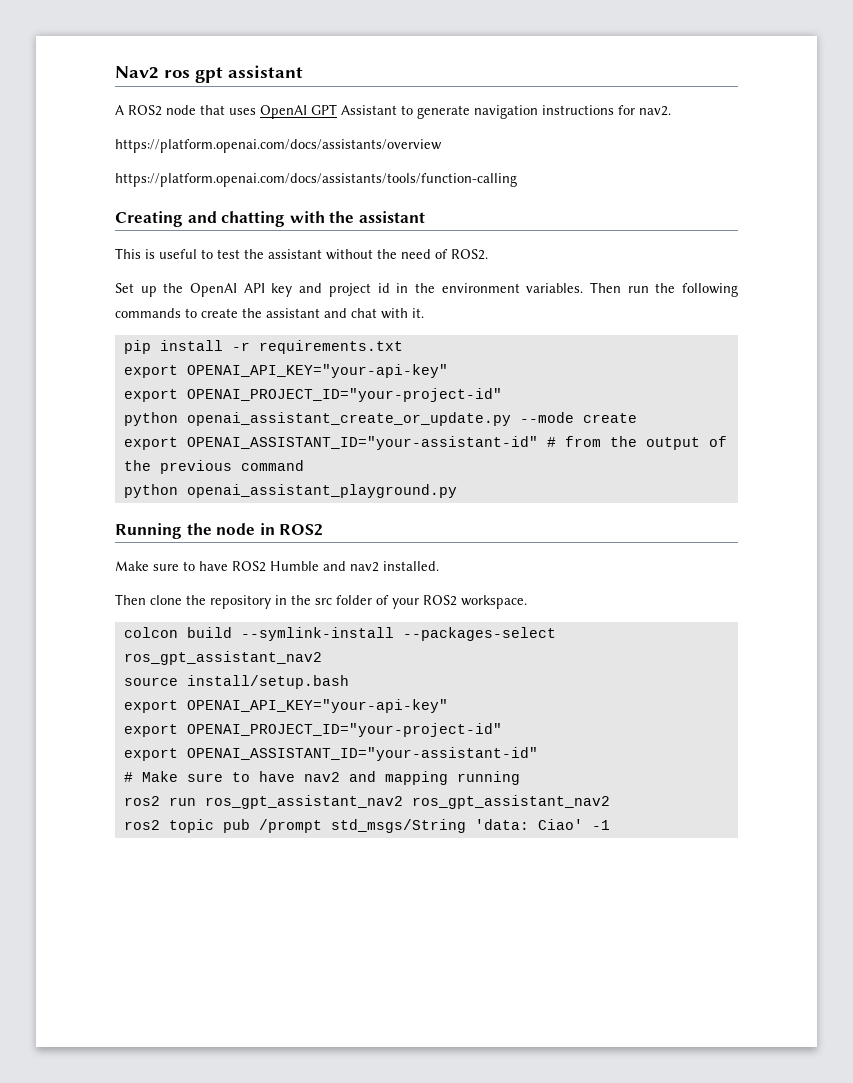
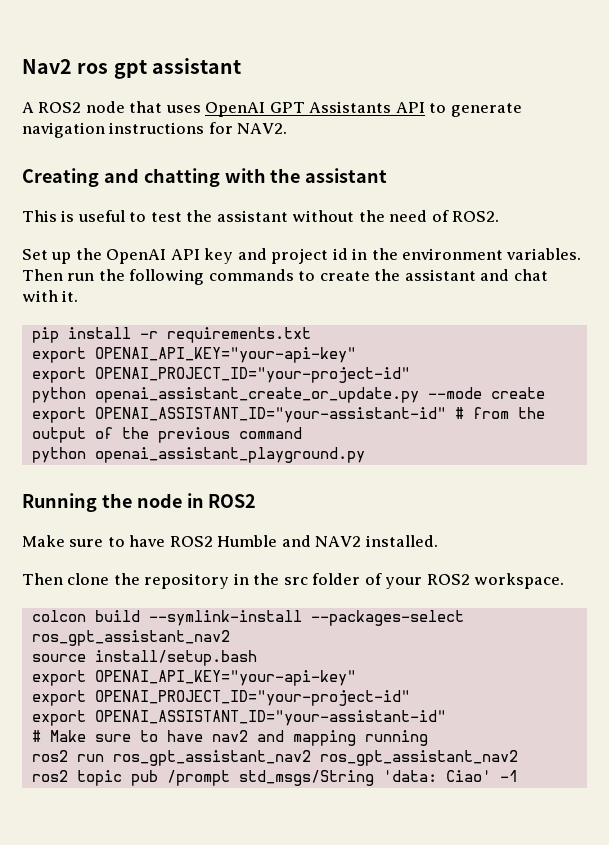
- A ROS2 node that uses OpenAI GPT Assistant to generate navigation instructions for nav2.
- https://platform.openai.com/docs/assistants/overview
- https://platform.openai.com/docs/assistants/tools/function-calling
+ A ROS2 node that uses OpenAI GPT Assistants API to generate navigation instructions for NAV2.
- Make sure to have ROS2 Humble and nav2 installed.
+ Make sure to have ROS2 Humble and NAV2 installed.

